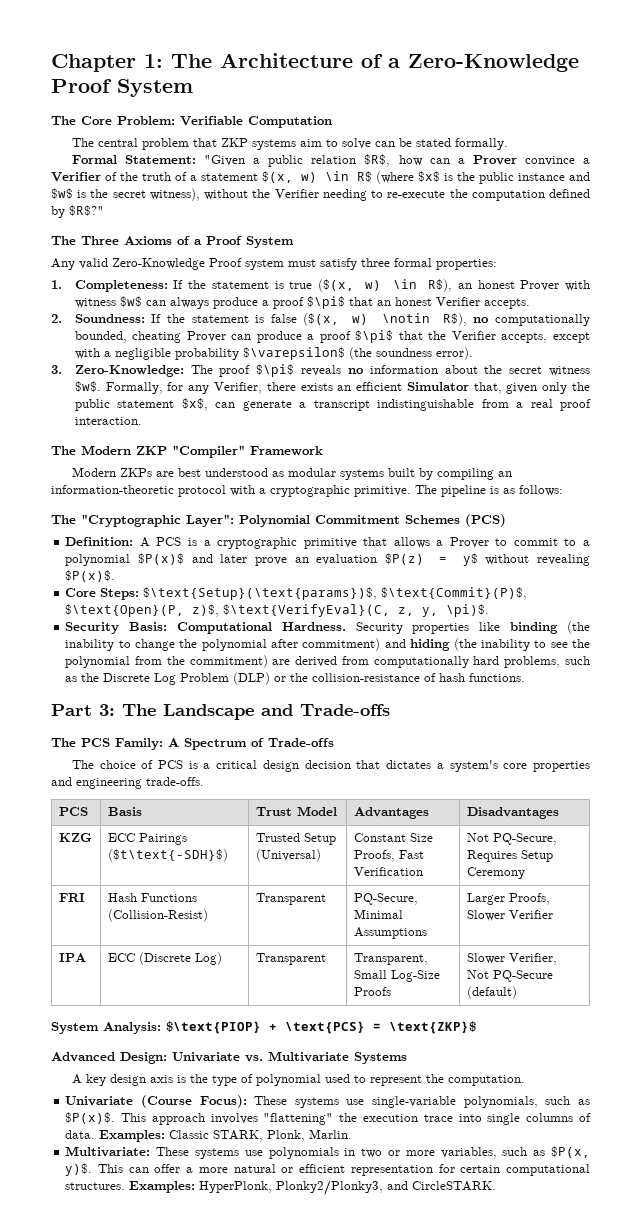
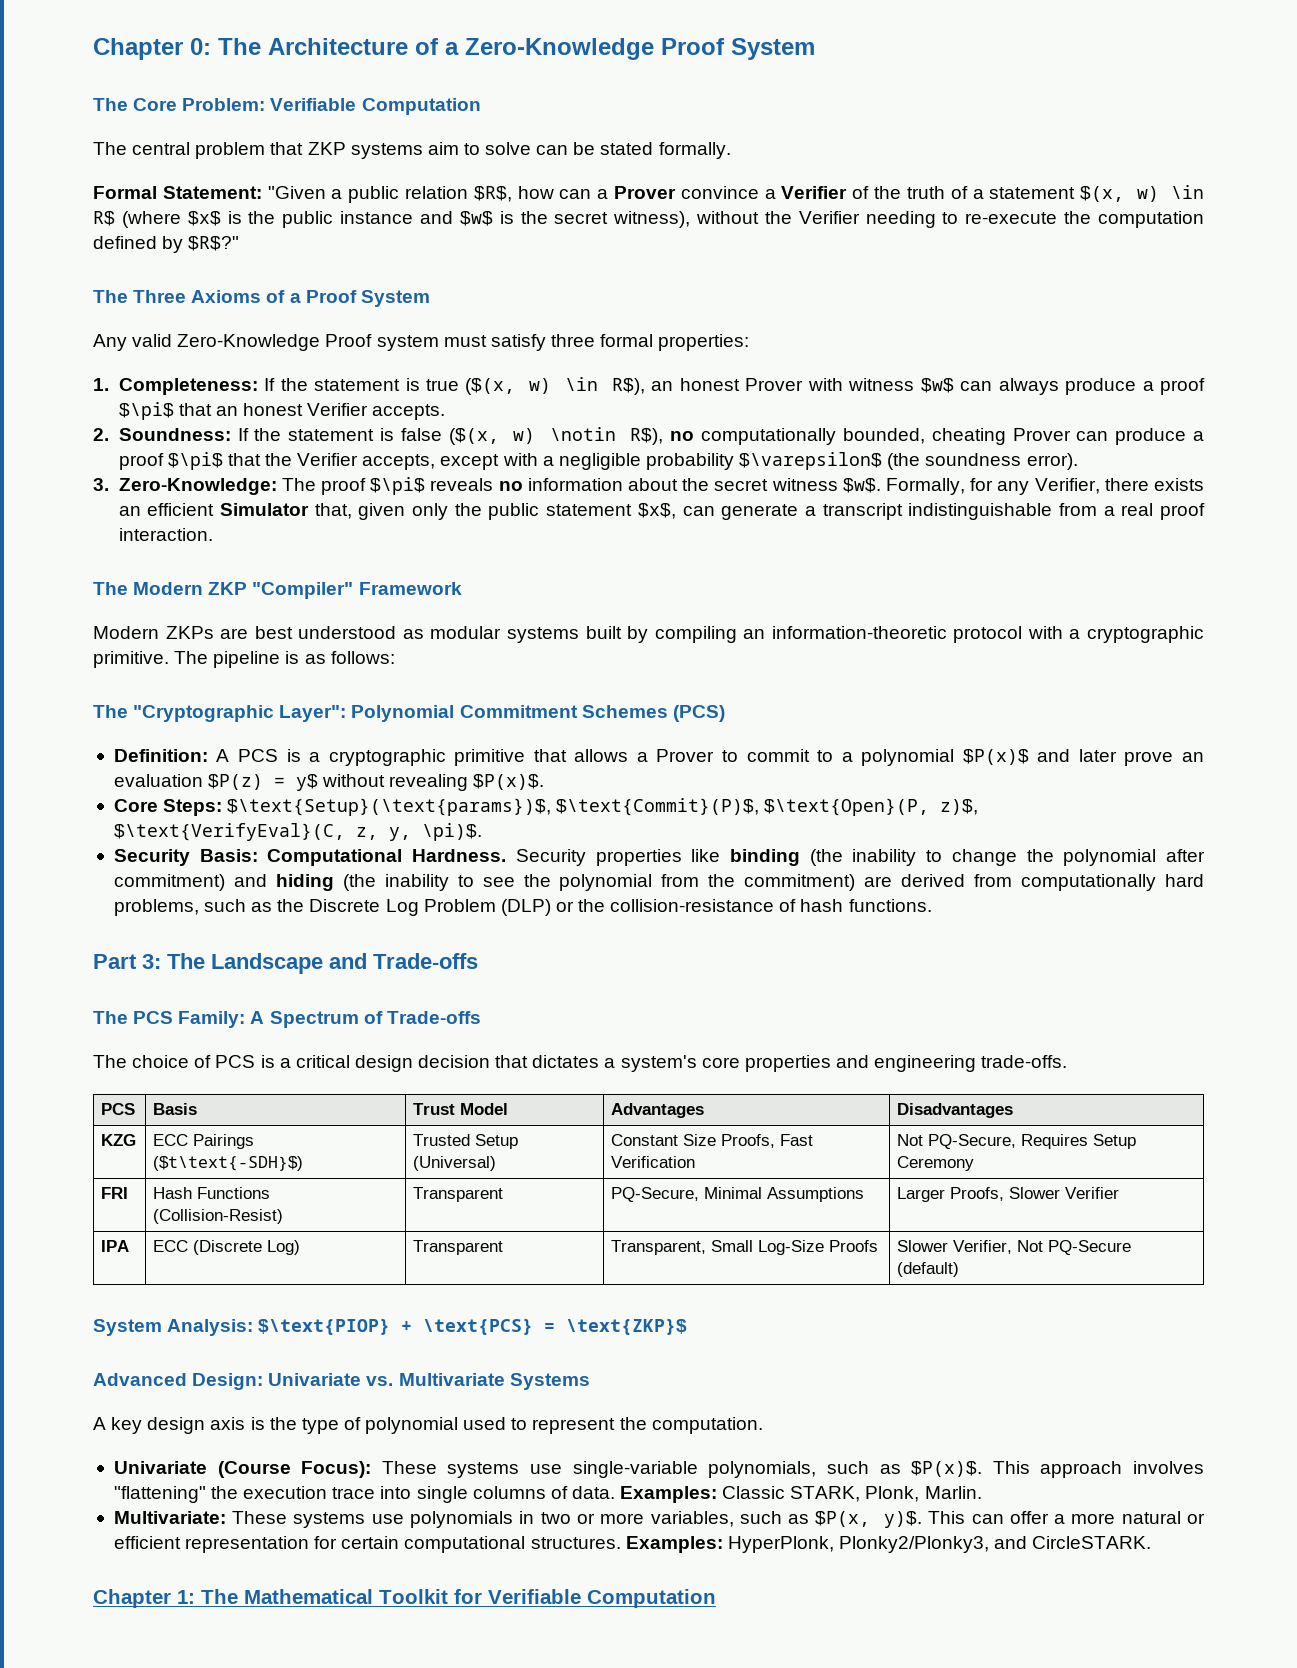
- Chapter 1: The Architecture of a Zero-Knowledge Proof System
+ Chapter 0: The Architecture of a Zero-Knowledge Proof System
+ Chapter 1: The Mathematical Toolkit for Verifiable Computation

